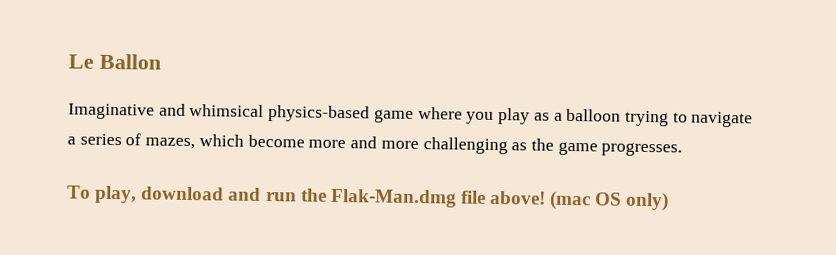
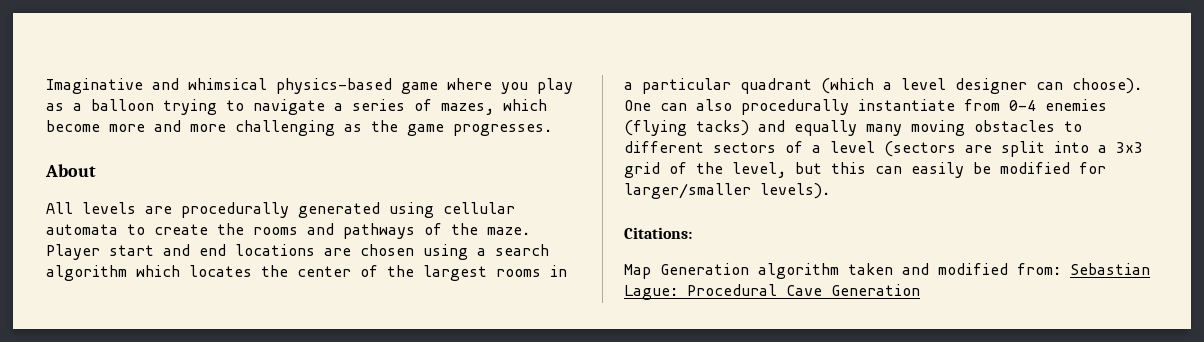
- Le Ballon
- To play, download and run the Flak-Man.dmg file above! (mac OS only)
+ About
+ All levels are procedurally generated using cellular automata to create the rooms and pathways of the maze. Player start and end locations are chosen using a search algorithm which locates the center of the largest rooms in a particular quadrant (which a level designer can choose). One can also procedurally instantiate from 0-4 enemies (flying tacks) and equally many moving obstacles to different sectors of a level (sectors are split into a 3x3 grid of the level, but this can easily be modified for larger/smaller levels).
+ Citations:
+ Map Generation algorithm taken and modified from: Sebastian Lague: Procedural Cave Generation

